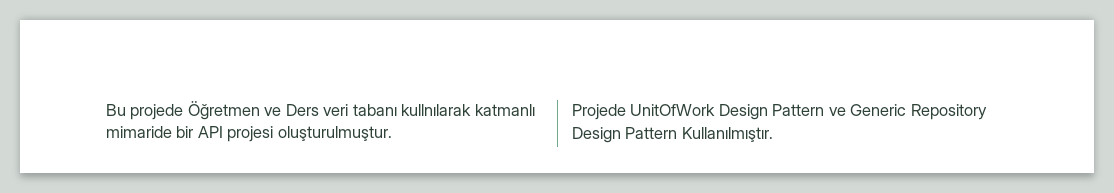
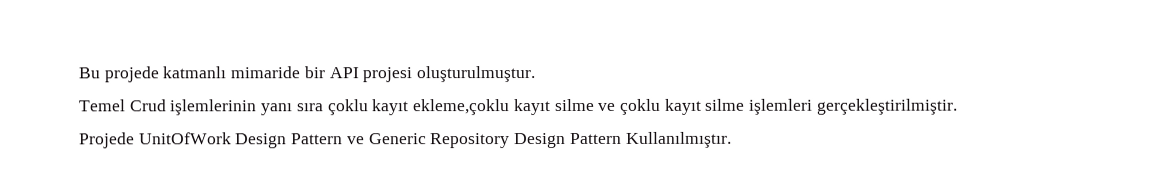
- Bu projede Öğretmen ve Ders veri tabanı kullnılarak katmanlı mimaride bir API projesi oluşturulmuştur.
+ Bu projede katmanlı mimaride bir API projesi oluşturulmuştur.
+ Temel Crud işlemlerinin yanı sıra çoklu kayıt ekleme,çoklu kayıt silme ve çoklu kayıt silme işlemleri gerçekleştirilmiştir.

